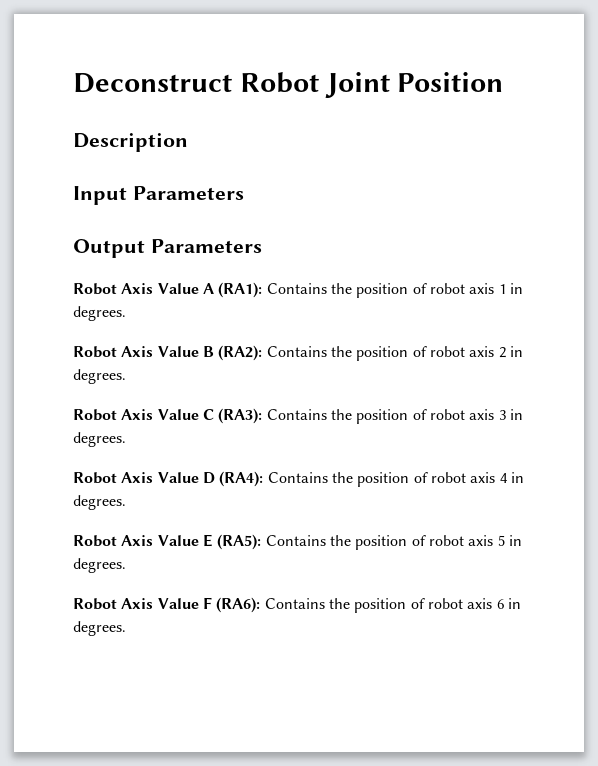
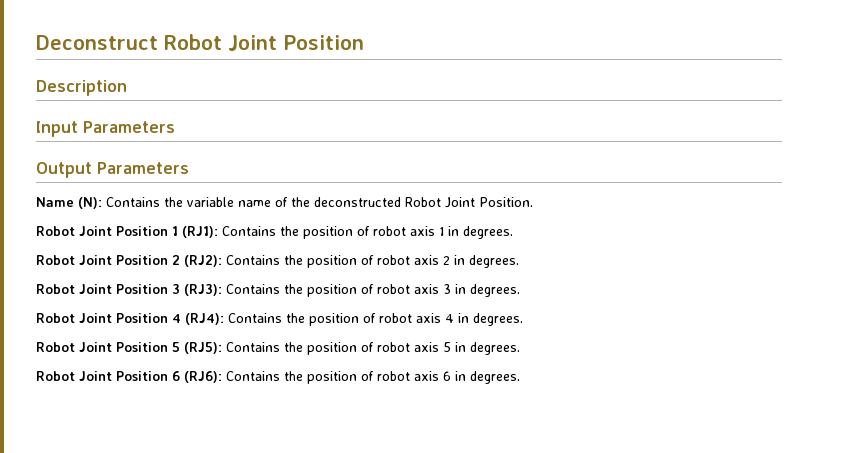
- Robot Axis Value A (RA1): Contains the position of robot axis 1 in degrees.
+ Name (N): Contains the variable name of the deconstructed Robot Joint Position.
+ Robot Joint Position 1 (RJ1): Contains the position of robot axis 1 in degrees.
- Robot Axis Value B (RA2): Contains the position of robot axis 2 in degrees.
+ Robot Joint Position 2 (RJ2): Contains the position of robot axis 2 in degrees.
- Robot Axis Value C (RA3): Contains the position of robot axis 3 in degrees.
+ Robot Joint Position 3 (RJ3): Contains the position of robot axis 3 in degrees.
- Robot Axis Value D (RA4): Contains the position of robot axis 4 in degrees.
+ Robot Joint Position 4 (RJ4): Contains the position of robot axis 4 in degrees.
- Robot Axis Value E (RA5): Contains the position of robot axis 5 in degrees.
+ Robot Joint Position 5 (RJ5): Contains the position of robot axis 5 in degrees.
- Robot Axis Value F (RA6): Contains the position of robot axis 6 in degrees.
+ Robot Joint Position 6 (RJ6): Contains the position of robot axis 6 in degrees.

